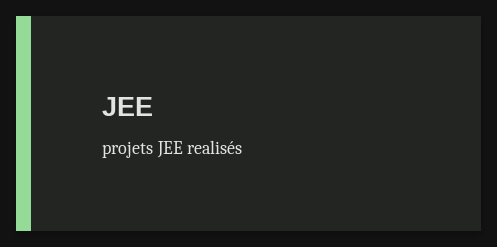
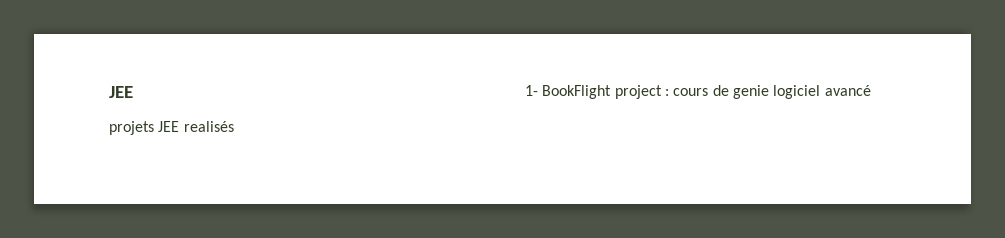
+ 1- BookFlight project : cours de genie logiciel avancé

